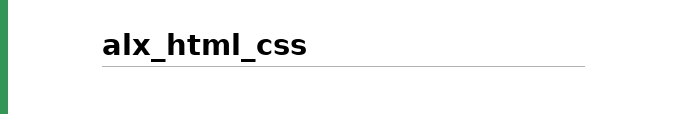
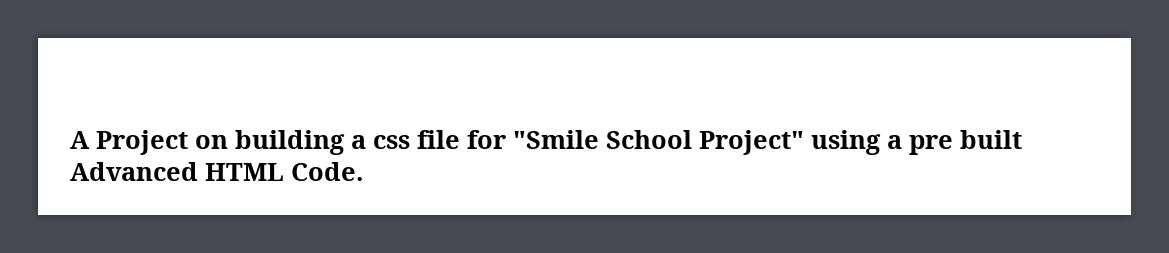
- alx_html_css
+ A Project on building a css file for "Smile School Project" using a pre built Advanced HTML Code.

